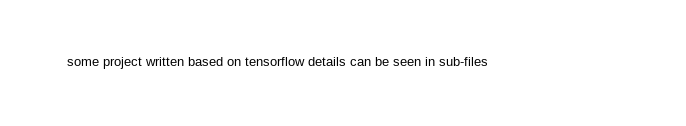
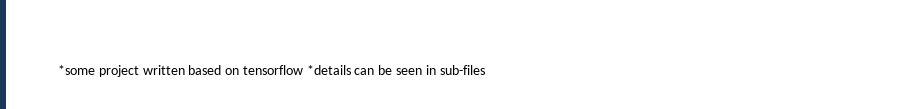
- some project written based on tensorflow details can be seen in sub-files
+ *some project written based on tensorflow *details can be seen in sub-files

